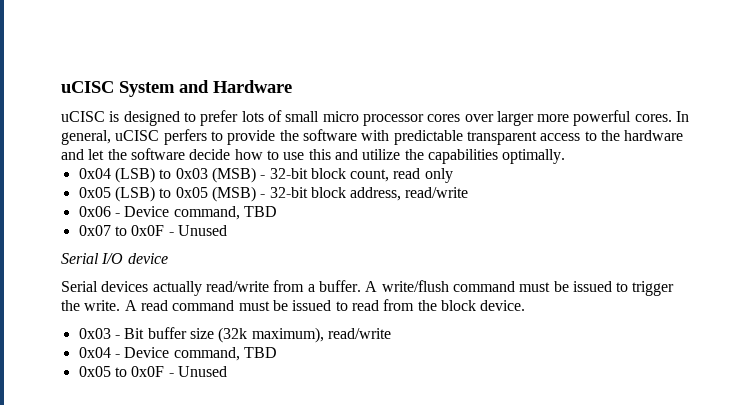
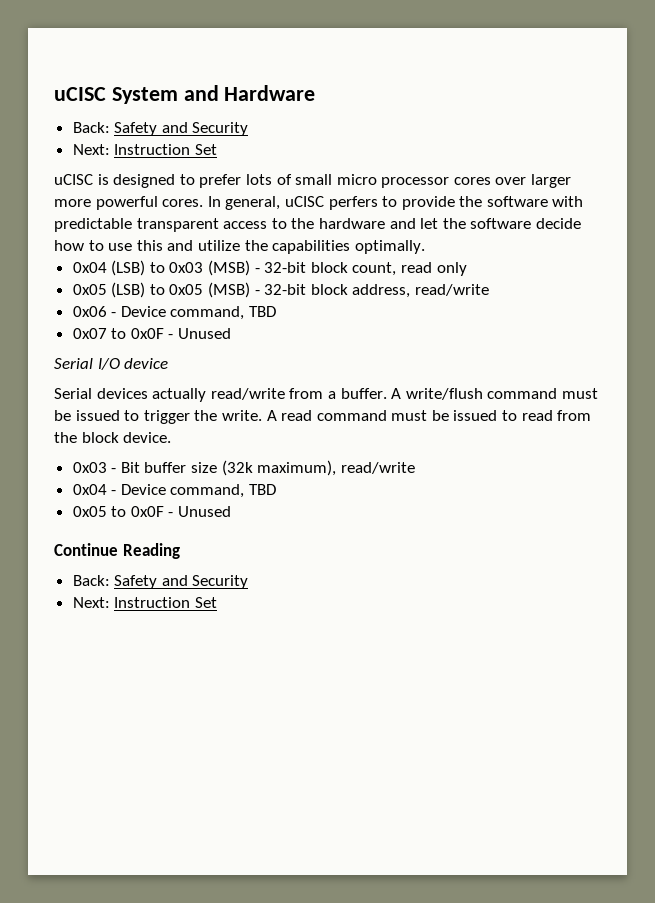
  uCISC System and Hardware
+ Back: Safety and Security
+ Next: Instruction Set
+ Continue Reading
+ Back: Safety and Security
+ Next: Instruction Set

